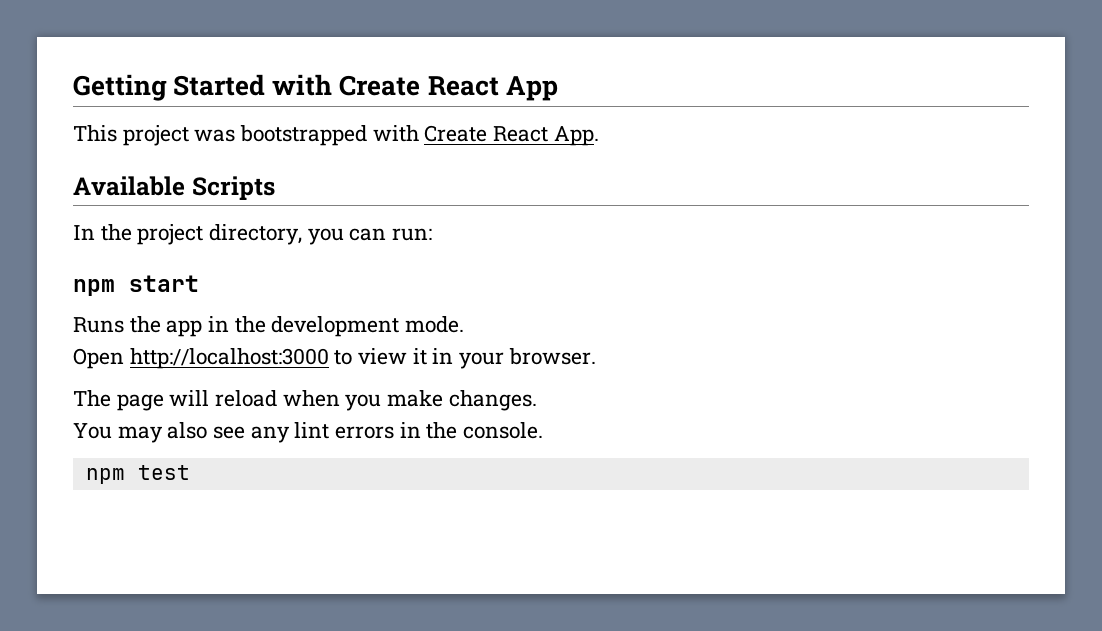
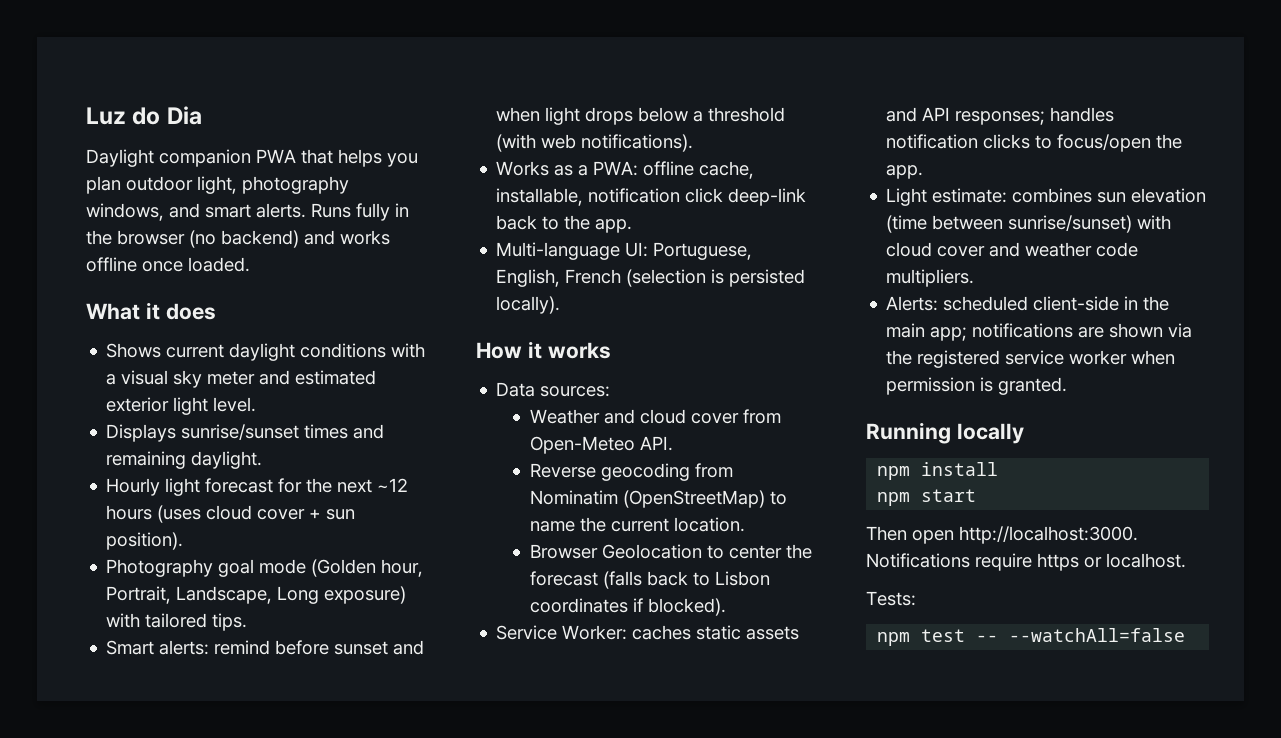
- Getting Started with Create React App
- This project was bootstrapped with Create React App.
- Available Scripts
- In the project directory, you can run:
+ Luz do Dia
+ Daylight companion PWA that helps you plan outdoor light, photography windows, and smart alerts. Runs fully in the browser (no backend) and works offline once loaded.
+ What it does
+ Shows current daylight conditions with a visual sky meter and estimated exterior light level.
+ Displays sunrise/sunset times and remaining daylight.
+ Hourly light forecast for the next ~12 hours (uses cloud cover + sun position).
+ Photography goal mode (Golden hour, Portrait, Landscape, Long exposure) with tailored tips.
+ Smart alerts: remind before sunset and when light drops below a threshold (with web notifications).
+ Works as a PWA: offline cache, installable, notification click deep-link back to the app.
+ Multi-language UI: Portuguese, English, French (selection is persisted locally).
+ How it works
+ Data sources:
+ Weather and cloud cover from Open-Meteo API.
+ Reverse geocoding from Nominatim (OpenStreetMap) to name the current location.
+ Browser Geolocation to center the forecast (falls back to Lisbon coordinates if blocked).
+ Service Worker: caches static assets and API responses; handles notification clicks to focus/open the app.
+ Light estimate: combines sun elevation (time between sunrise/sunset) with cloud cover and weather code multipliers.
+ Alerts: scheduled client-side in the main app; notifications are shown via the registered service worker when permission is granted.
+ Running locally
+ npm install
  npm start
- Runs the app in the development mode.
- Open http://localhost:3000 to view it in your browser.
- The page will reload when you make changes.
- You may also see any lint errors in the console.
+ Then open http://localhost:3000. Notifications require https or localhost.
+ Tests:
- npm test
+ npm test -- --watchAll=false

